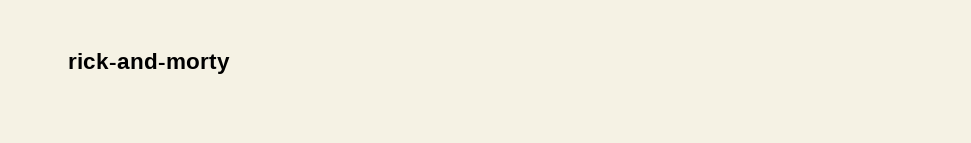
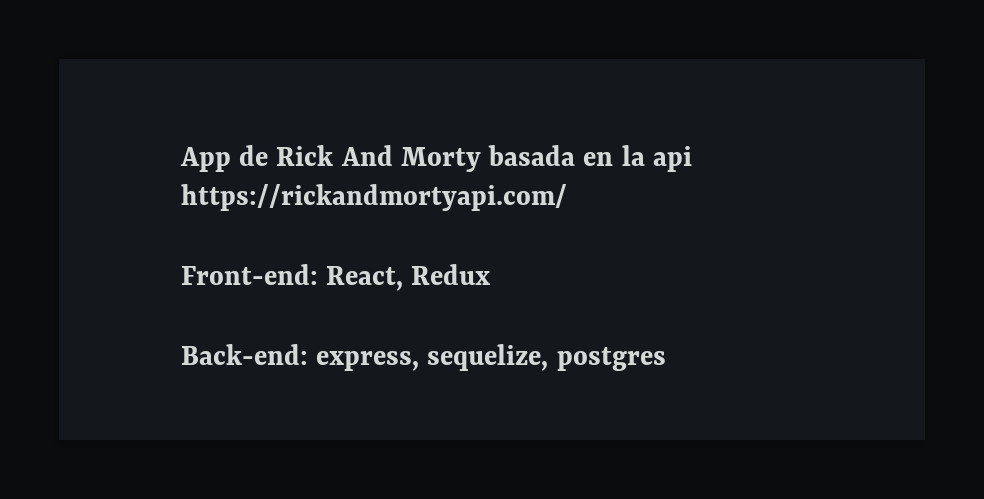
- rick-and-morty
+ App de Rick And Morty basada en la api https://rickandmortyapi.com/
+ Front-end: React, Redux
+ Back-end: express, sequelize, postgres

